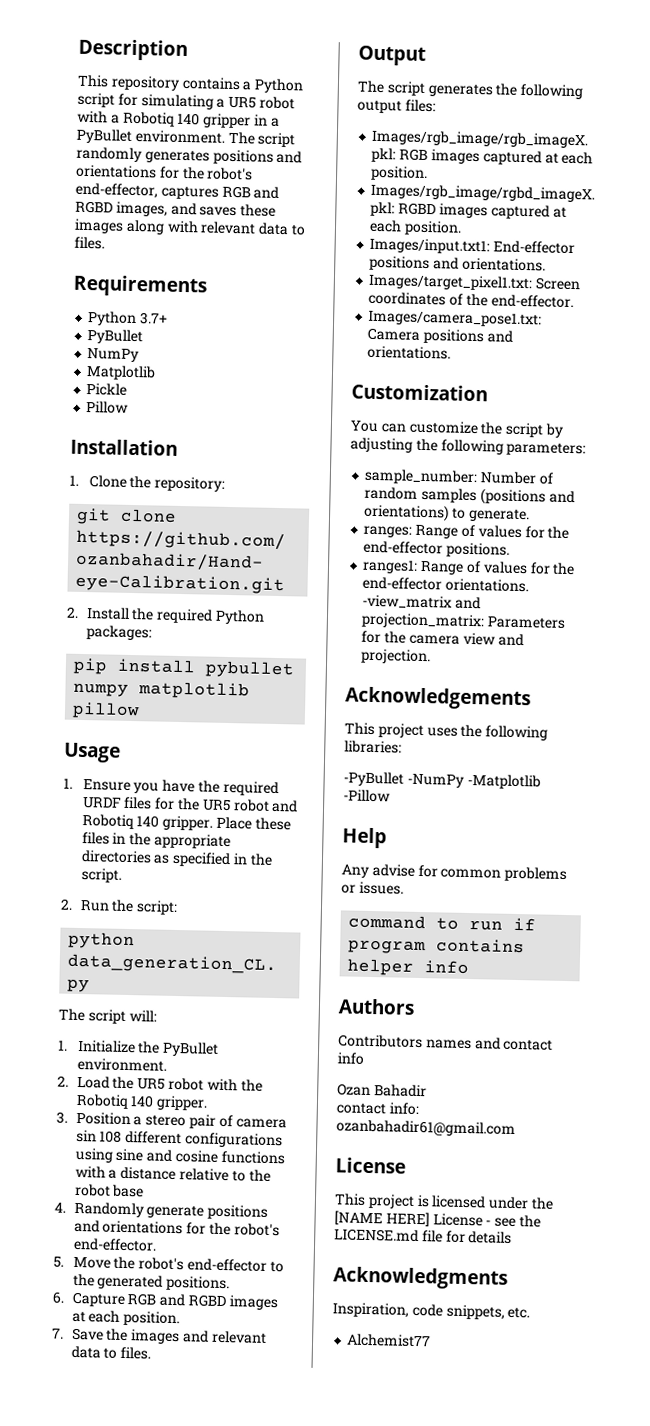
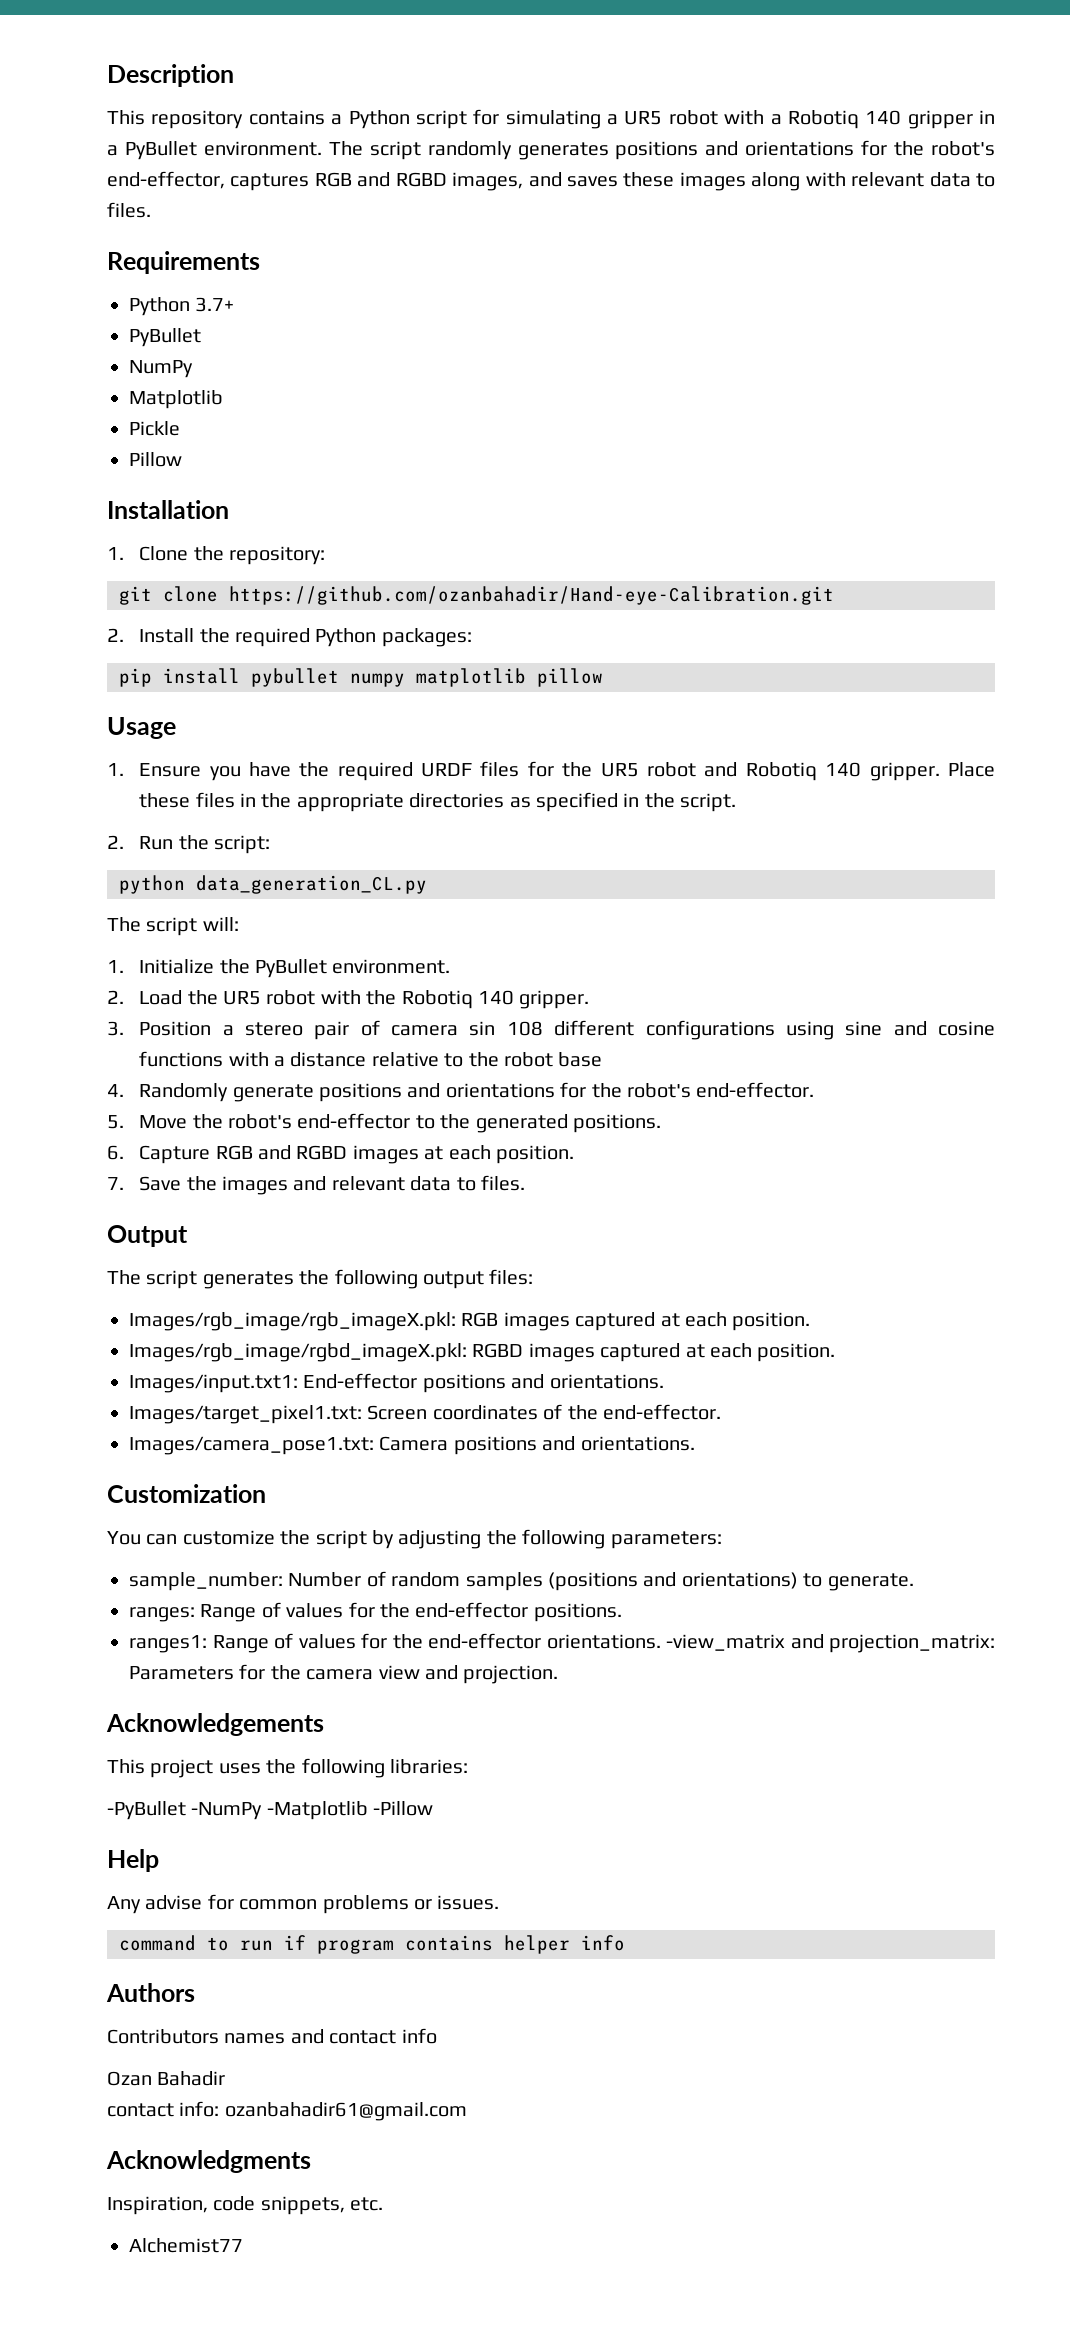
  contact info: ozanbahadir61@gmail.com
- License
- This project is licensed under the [NAME HERE] License - see the LICENSE.md file for details

